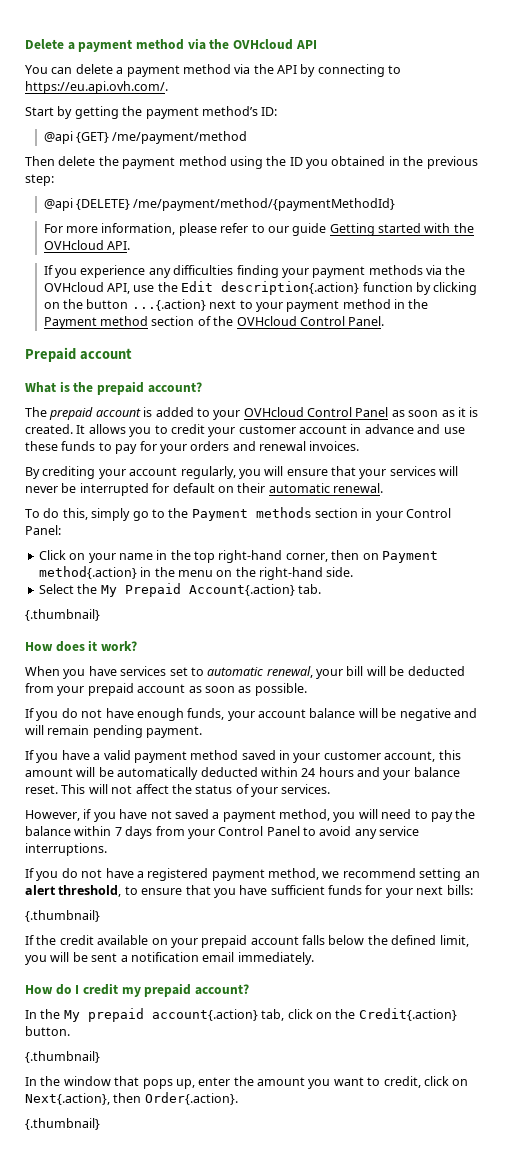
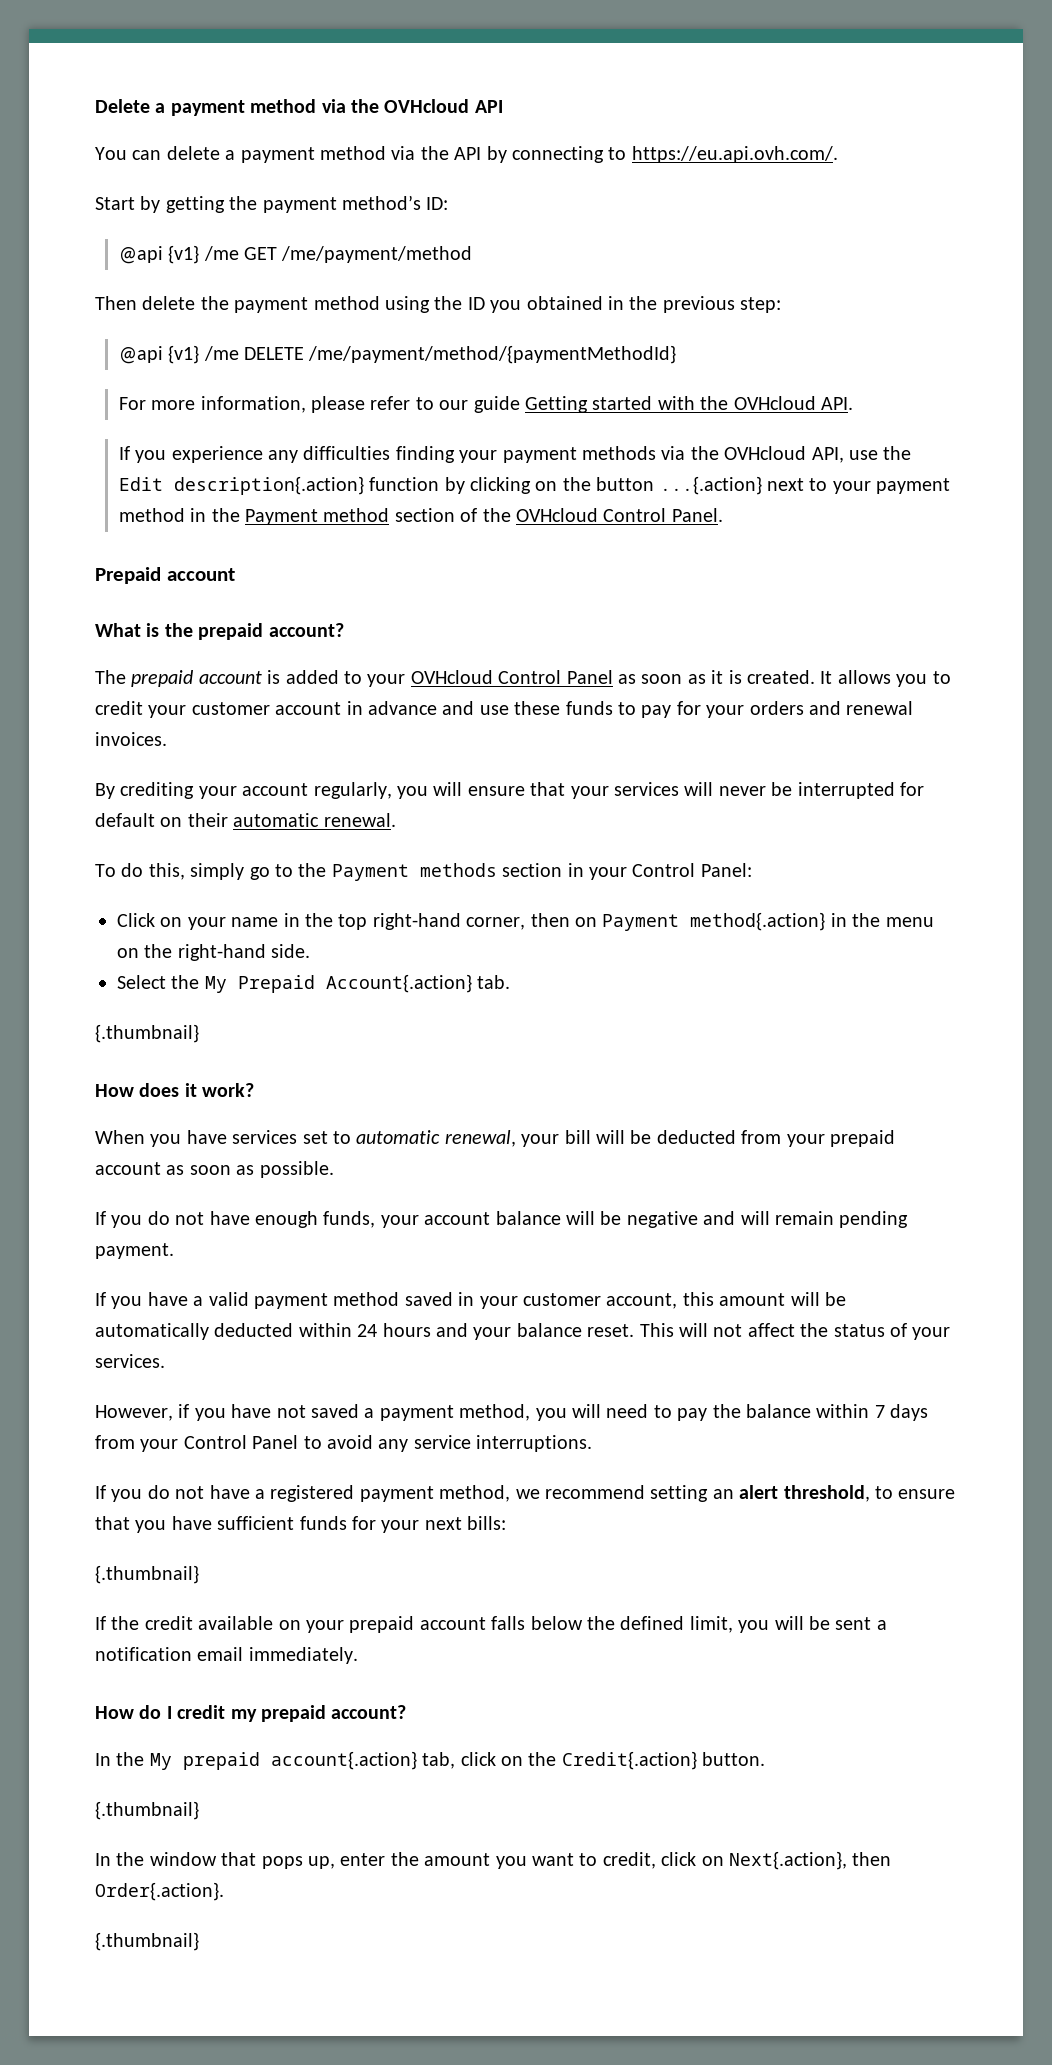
- @api {GET} /me/payment/method
+ @api {v1} /me GET /me/payment/method
- @api {DELETE} /me/payment/method/{paymentMethodId}
+ @api {v1} /me DELETE /me/payment/method/{paymentMethodId}

